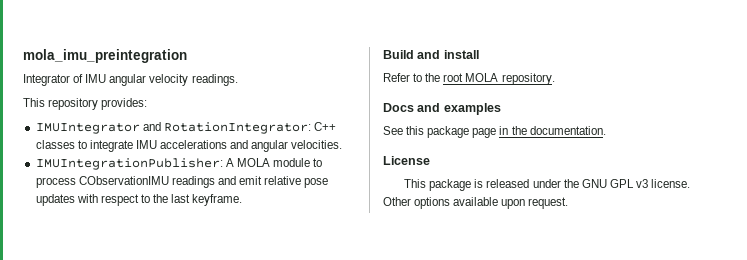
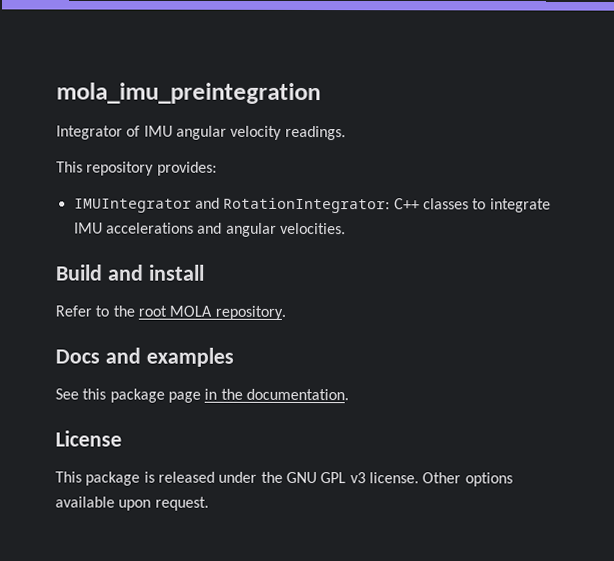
- IMUIntegrationPublisher: A MOLA module to process CObservationIMU readings and emit relative pose updates with respect to the last keyframe.

